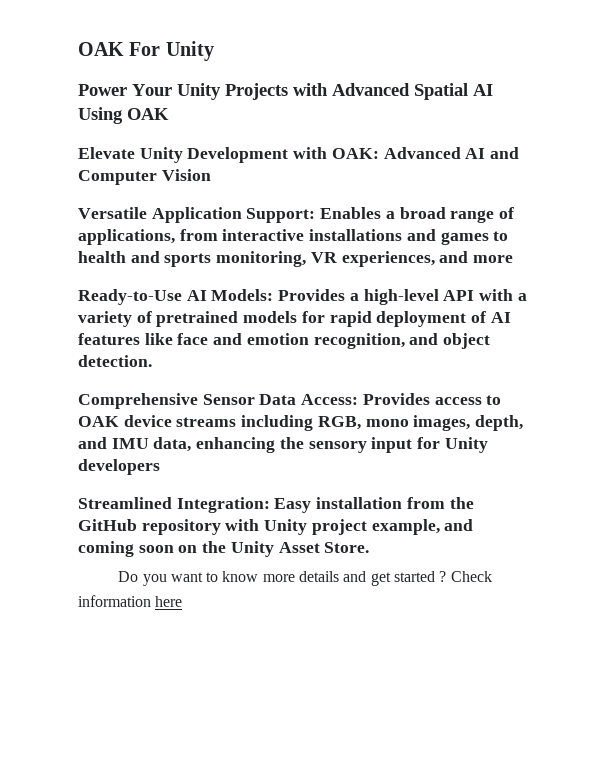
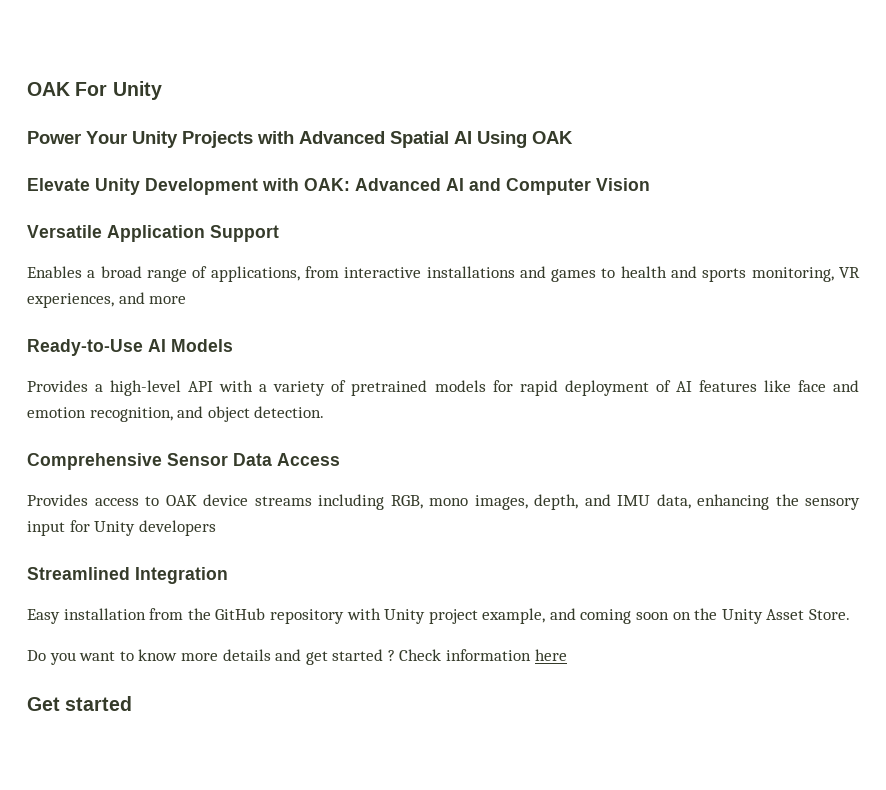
- Versatile Application Support: Enables a broad range of applications, from interactive installations and games to health and sports monitoring, VR experiences, and more
+ Versatile Application Support
+ Enables a broad range of applications, from interactive installations and games to health and sports monitoring, VR experiences, and more
- Ready-to-Use AI Models: Provides a high-level API with a variety of pretrained models for rapid deployment of AI features like face and emotion recognition, and object detection.
+ Ready-to-Use AI Models
+ Provides a high-level API with a variety of pretrained models for rapid deployment of AI features like face and emotion recognition, and object detection.
- Comprehensive Sensor Data Access: Provides access to OAK device streams including RGB, mono images, depth, and IMU data, enhancing the sensory input for Unity developers
+ Comprehensive Sensor Data Access
+ Provides access to OAK device streams including RGB, mono images, depth, and IMU data, enhancing the sensory input for Unity developers
- Streamlined Integration: Easy installation from the GitHub repository with Unity project example, and coming soon on the Unity Asset Store.
+ Streamlined Integration
+ Easy installation from the GitHub repository with Unity project example, and coming soon on the Unity Asset Store.
+ Get started

